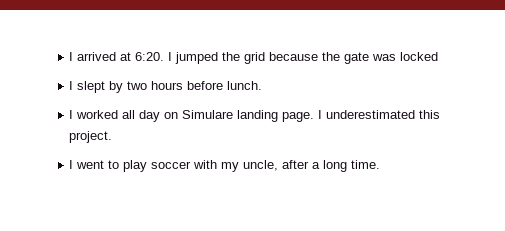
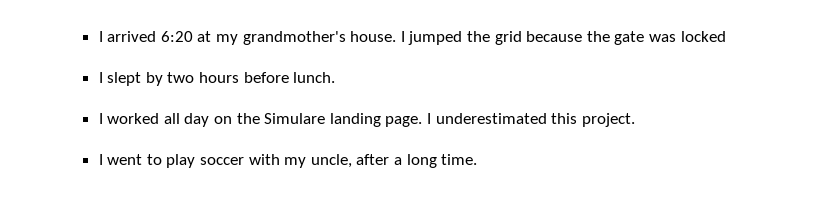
- I arrived at 6:20.
+ I arrived 6:20 at my grandmother's house.
- I worked all day on Simulare landing page.
+ I worked all day on the Simulare landing page.

